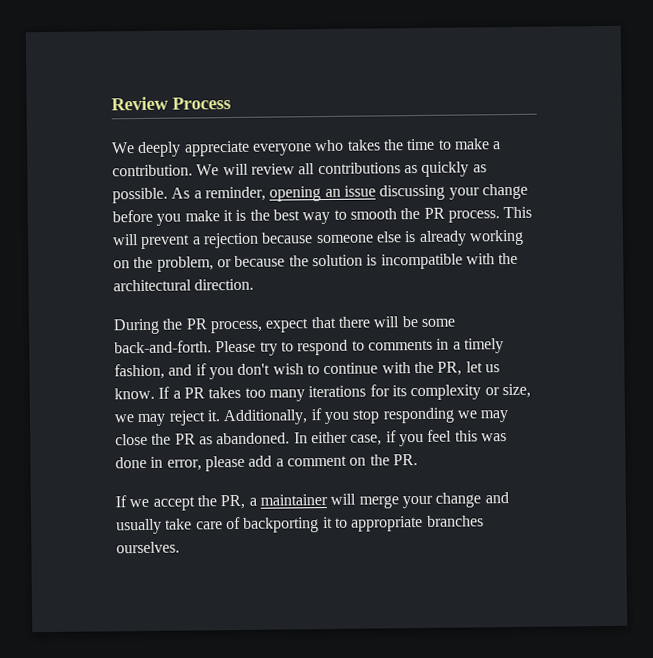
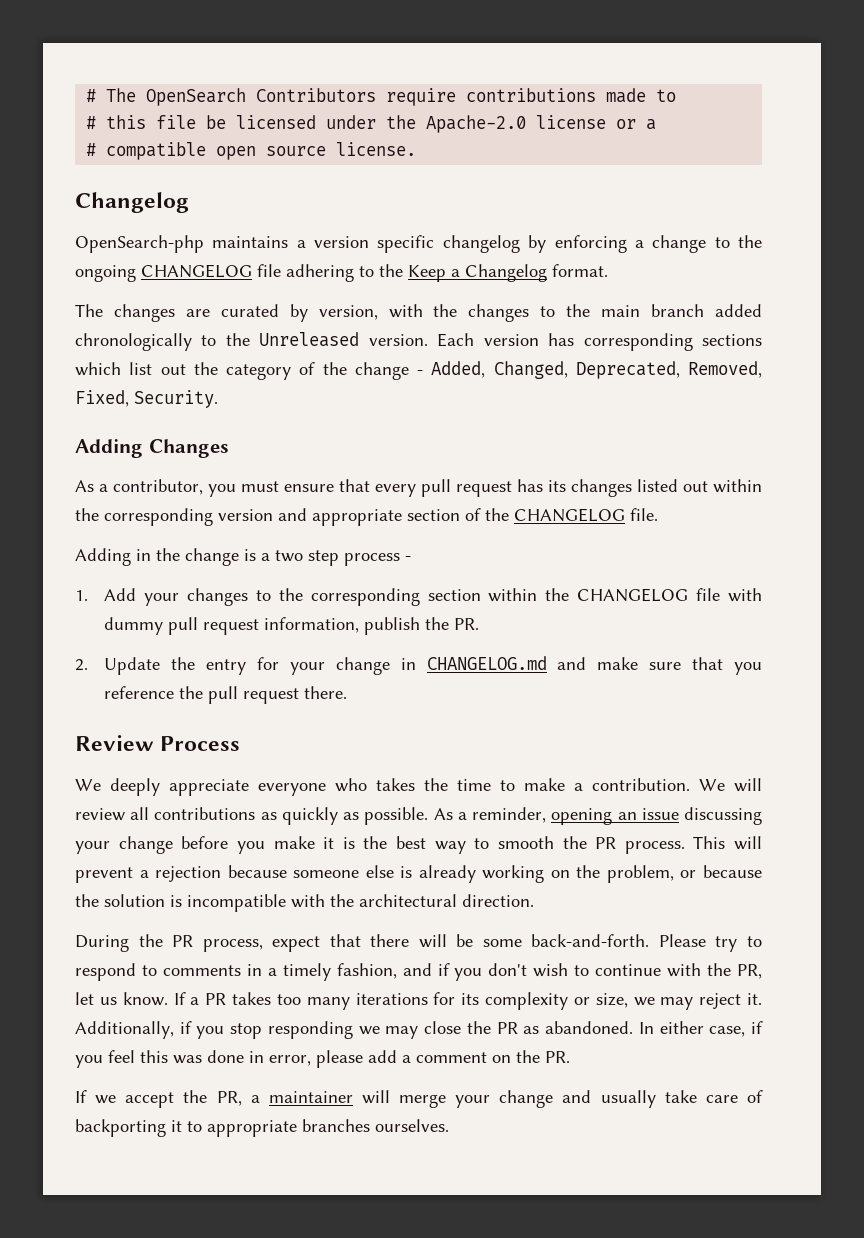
+ # The OpenSearch Contributors require contributions made to
+ # this file be licensed under the Apache-2.0 license or a
+ # compatible open source license.
+ Changelog
+ OpenSearch-php maintains a version specific changelog by enforcing a change to the ongoing CHANGELOG file adhering to the Keep a Changelog format.
+ The changes are curated by version, with the changes to the main branch added chronologically to the Unreleased version. Each version has corresponding sections which list out the category of the change - Added, Changed, Deprecated, Removed, Fixed, Security.
+ Adding Changes
+ As a contributor, you must ensure that every pull request has its changes listed out within the corresponding version and appropriate section of the CHANGELOG file.
+ Adding in the change is a two step process -
+ 1. Add your changes to the corresponding section within the CHANGELOG file with dummy pull request information, publish the PR.
+ 2. Update the entry for your change in CHANGELOG.md and make sure that you reference the pull request there.

